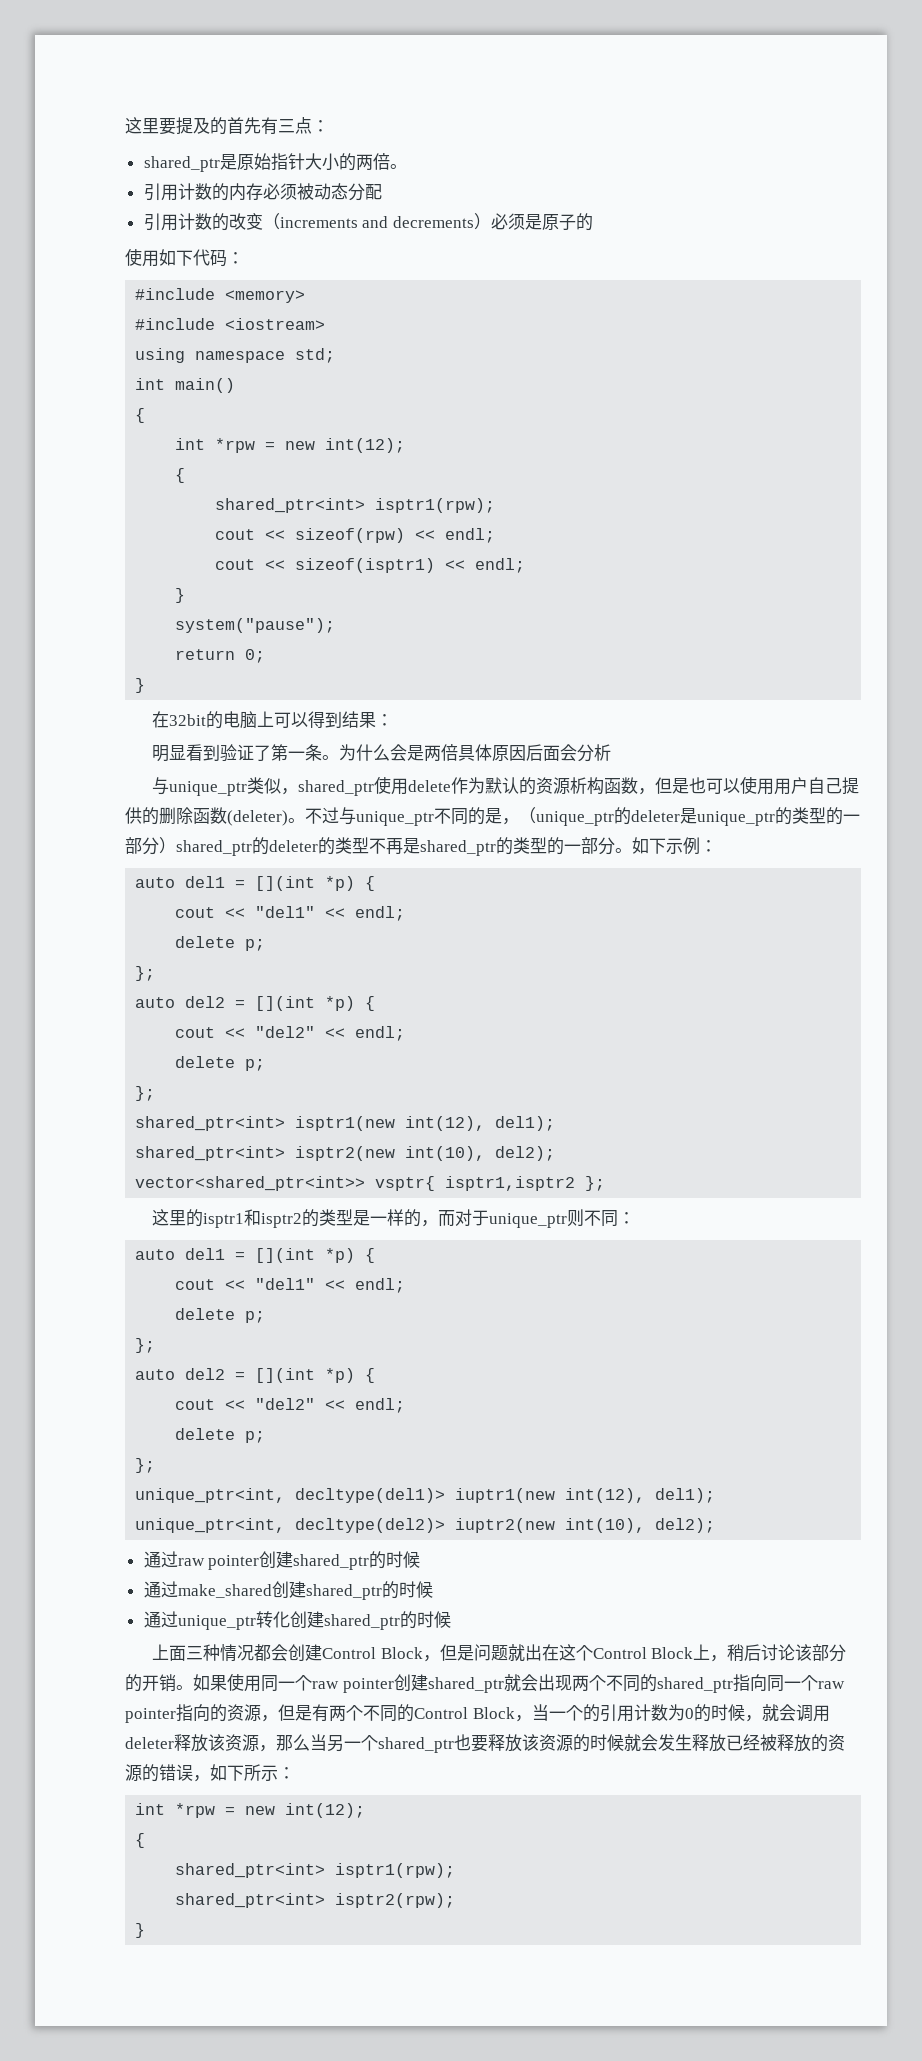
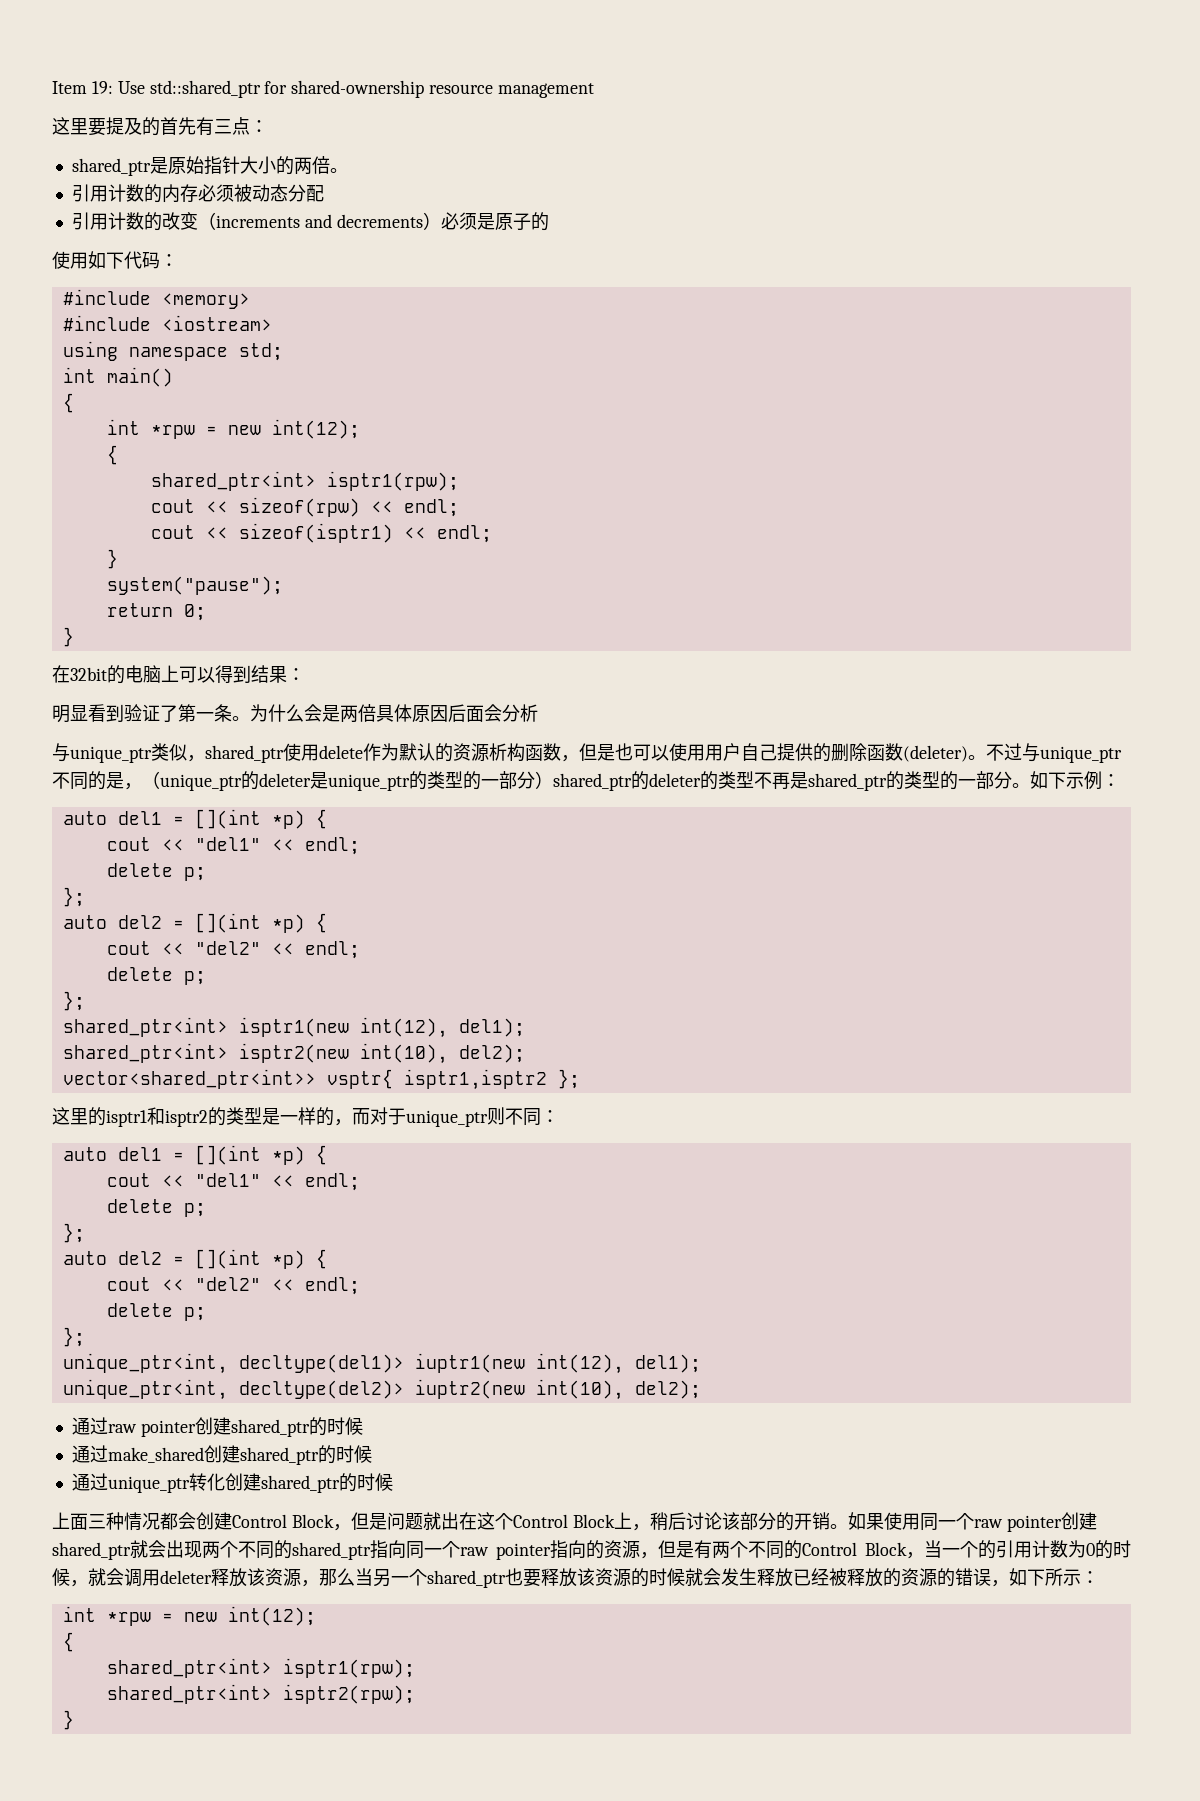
+ Item 19: Use std::shared_ptr for shared-ownership resource management

